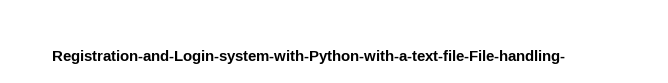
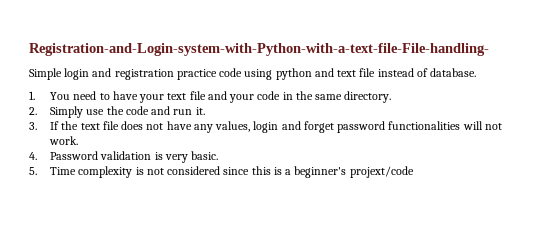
+ Simple login and registration practice code using python and text file instead of database.
+ 1. You need to have your text file and your code in the same directory.
+ 2. Simply use the code and run it.
+ 3. If the text file does not have any values, login and forget password functionalities will not work.
+ 4. Password validation is very basic.
+ 5. Time complexity is not considered since this is a beginner's projext/code

